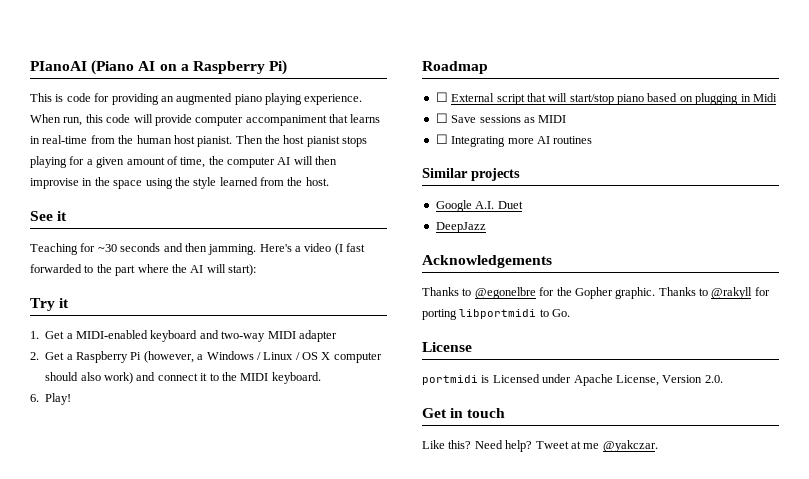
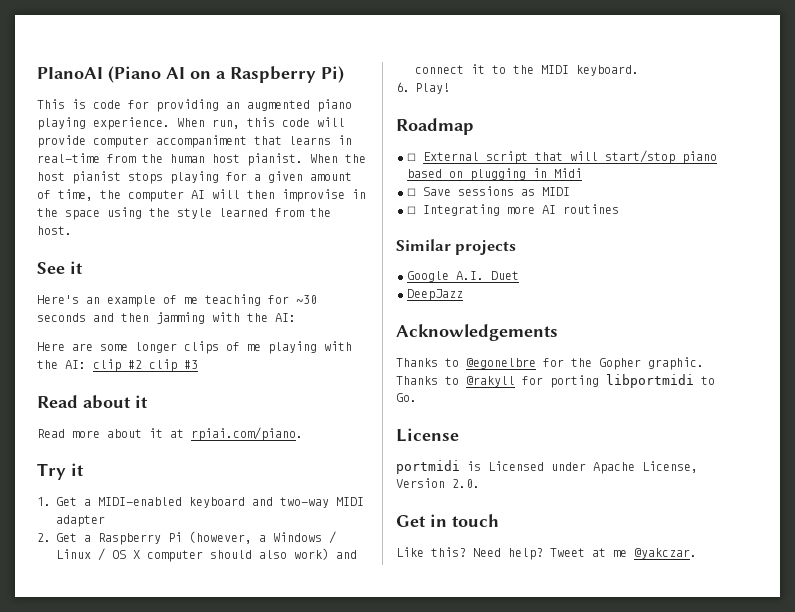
- Then the host pianist stops playing for a given amount of time, the computer AI will then improvise in the space using the style learned from the host.
+ When the host pianist stops playing for a given amount of time, the computer AI will then improvise in the space using the style learned from the host.
- Teaching for ~30 seconds and then jamming. Here's a video (I fast forwarded to the part where the AI will start):
+ Here's an example of me teaching for ~30 seconds and then jamming with the AI:
+ Here are some longer clips of me playing with the AI: clip #2 clip #3
+ Read about it
+ Read more about it at rpiai.com/piano.

